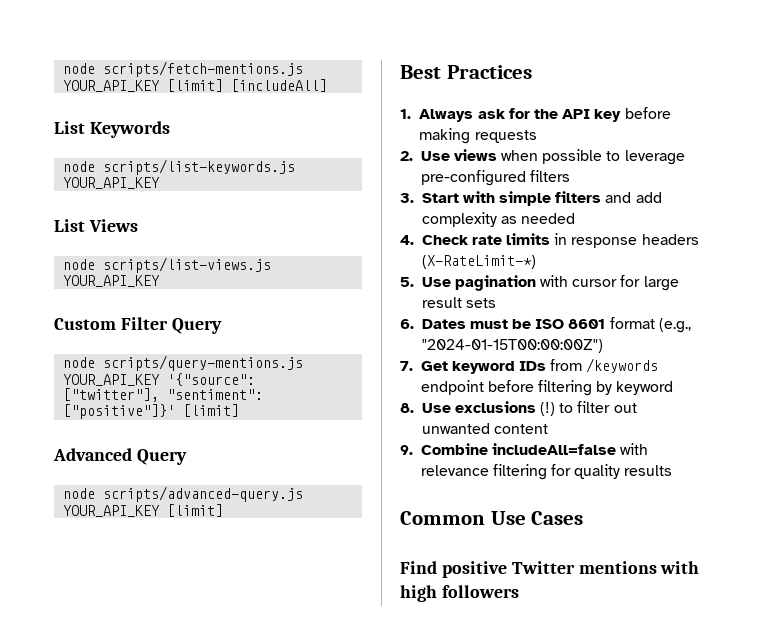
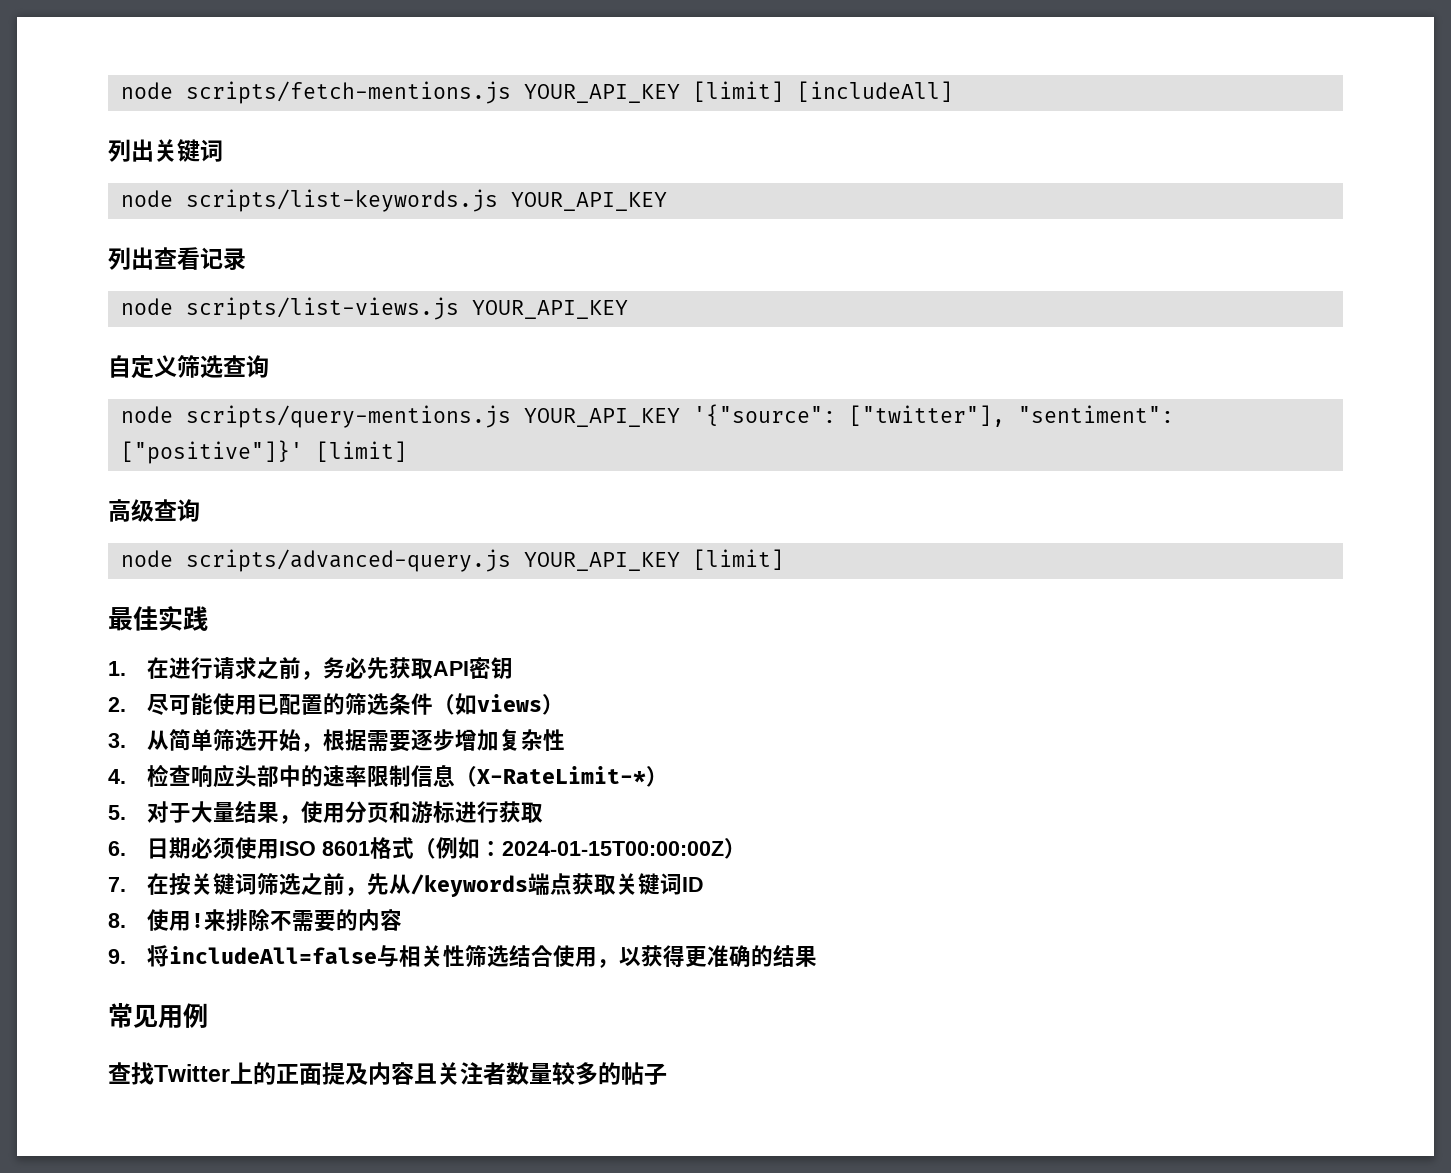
- List Keywords
+ 列出关键词
- List Views
+ 列出查看记录
- Custom Filter Query
+ 自定义筛选查询
- Advanced Query
+ 高级查询
- Best Practices
+ 最佳实践
- 1. Always ask for the API key before making requests
- 2. Use views when possible to leverage pre-configured filters
- 3. Start with simple filters and add complexity as needed
- 4. Check rate limits in response headers (X-RateLimit-*)
- 5. Use pagination with cursor for large result sets
- 6. Dates must be ISO 8601 format (e.g., "2024-01-15T00:00:00Z")
- 7. Get keyword IDs from /keywords endpoint before filtering by keyword
- 8. Use exclusions (!) to filter out unwanted content
- 9. Combine includeAll=false with relevance filtering for quality results
- Common Use Cases
- Find positive Twitter mentions with high followers
+ 1.在进行请求之前，务必先获取API密钥
+ 2.尽可能使用已配置的筛选条件（如views）
+ 3.从简单筛选开始，根据需要逐步增加复杂性
+ 4.检查响应头部中的速率限制信息（X-RateLimit-*）
+ 5.对于大量结果，使用分页和游标进行获取
+ 6.日期必须使用ISO 8601格式（例如：2024-01-15T00:00:00Z）
+ 7.在按关键词筛选之前，先从/keywords端点获取关键词ID
+ 8.使用!来排除不需要的内容
+ 9.将includeAll=false与相关性筛选结合使用，以获得更准确的结果
+ 常见用例
+ 查找Twitter上的正面提及内容且关注者数量较多的帖子

